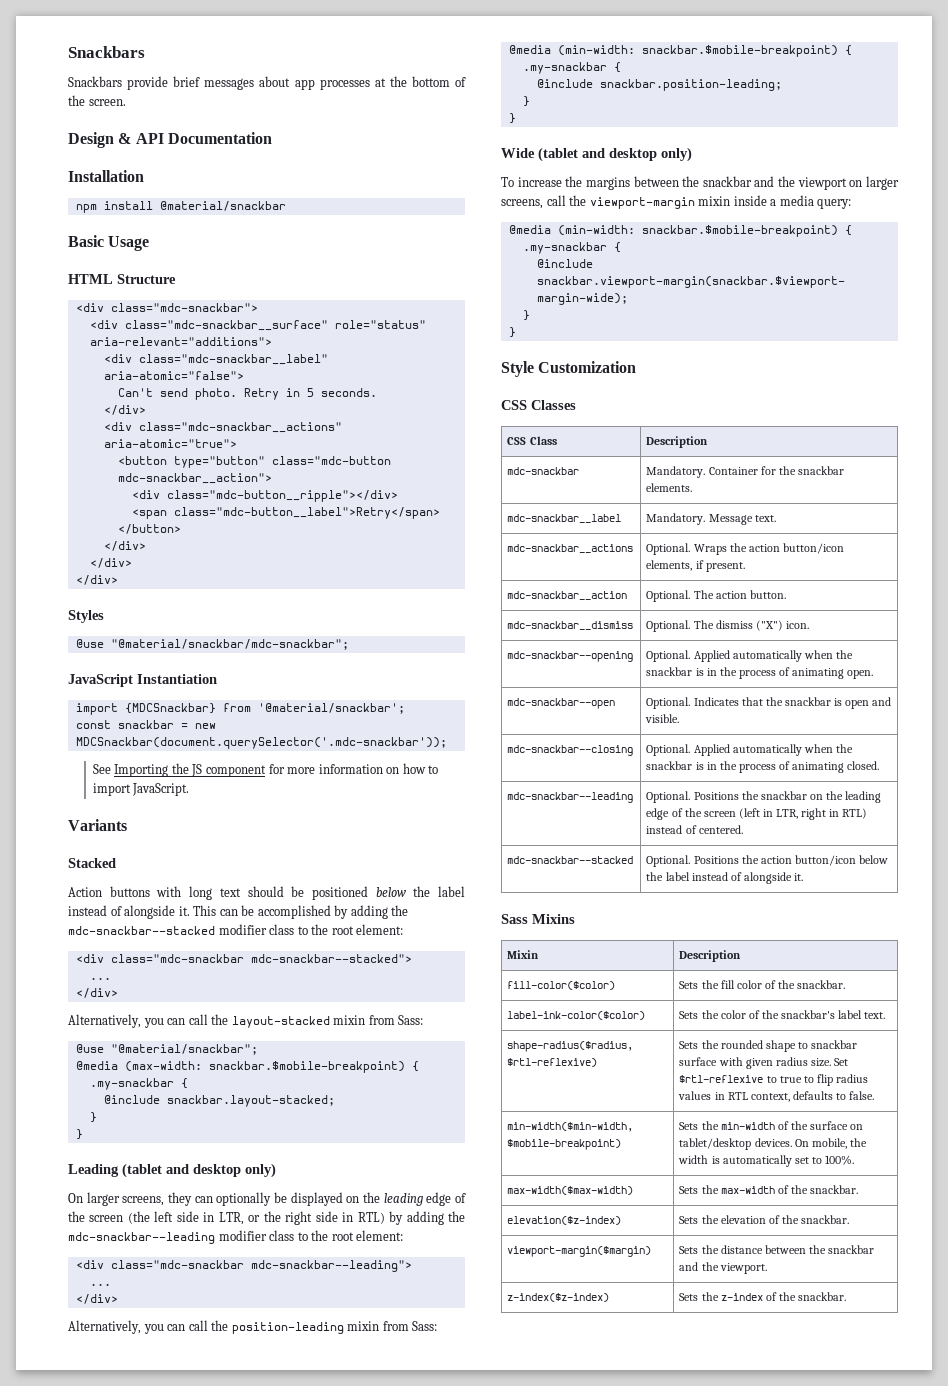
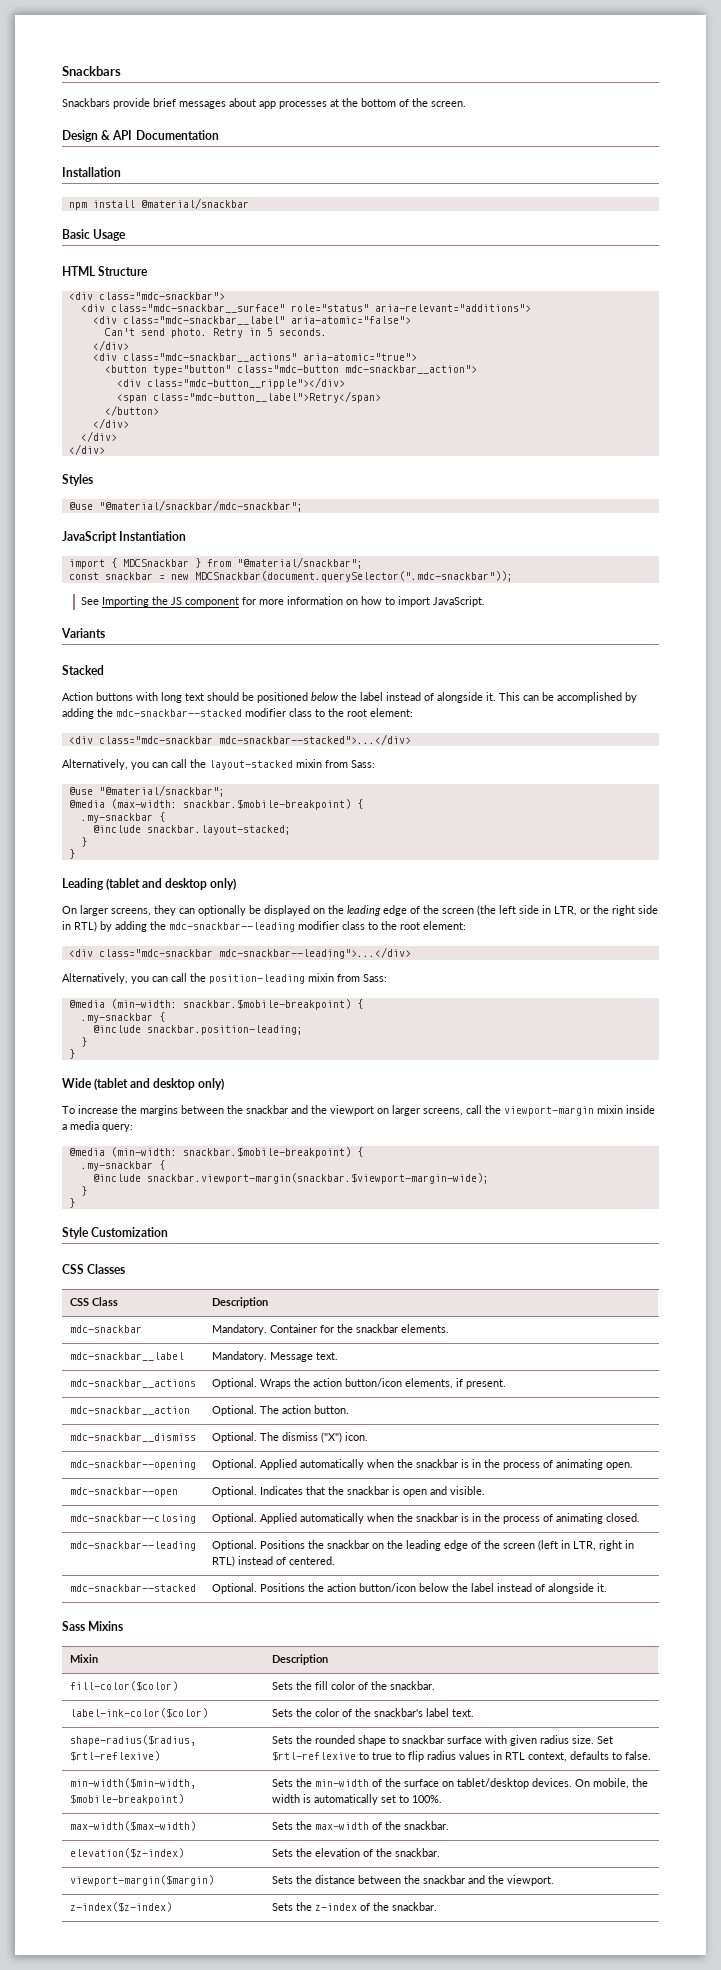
- import {MDCSnackbar} from '@material/snackbar';
+ import { MDCSnackbar } from "@material/snackbar";
- const snackbar = new MDCSnackbar(document.querySelector('.mdc-snackbar'));
+ const snackbar = new MDCSnackbar(document.querySelector(".mdc-snackbar"));
- <div class="mdc-snackbar mdc-snackbar--stacked">
- ...
- </div>
+ <div class="mdc-snackbar mdc-snackbar--stacked">...</div>
- <div class="mdc-snackbar mdc-snackbar--leading">
- ...
- </div>
+ <div class="mdc-snackbar mdc-snackbar--leading">...</div>

